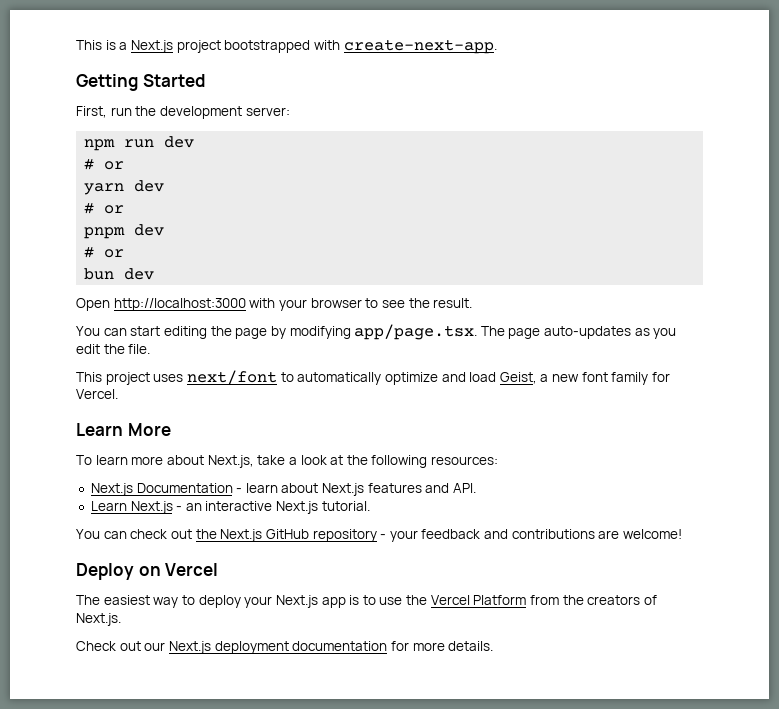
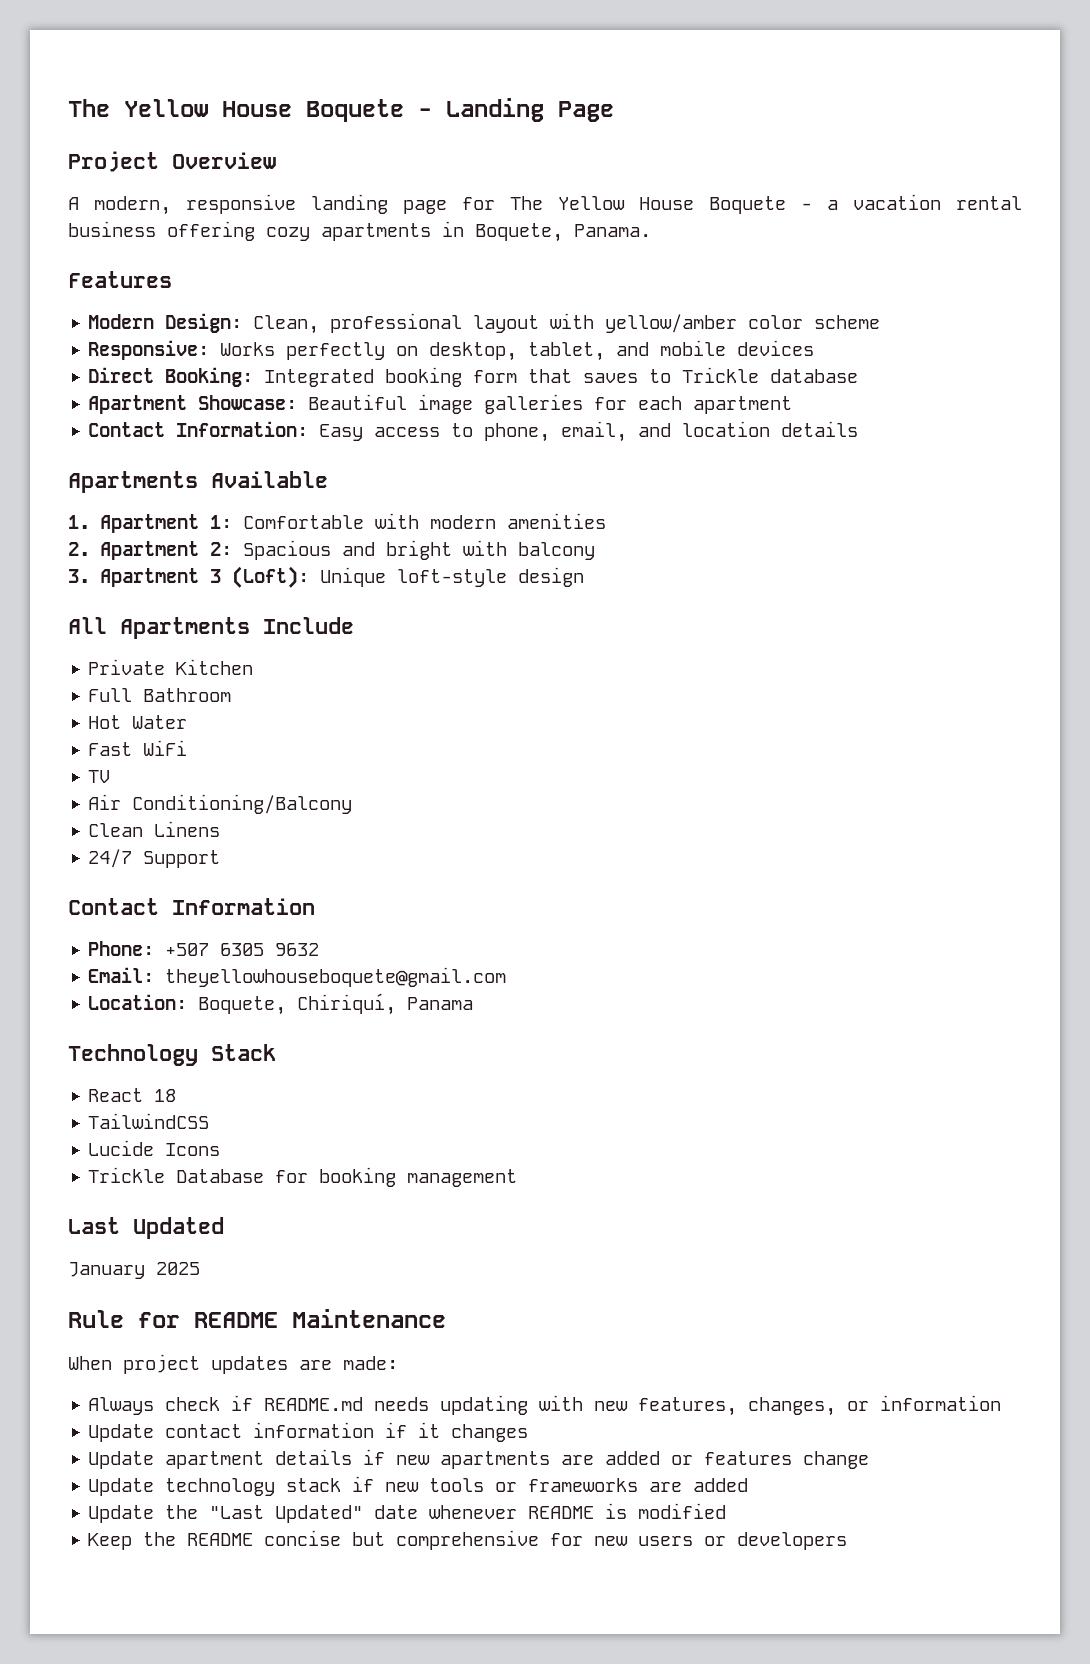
- This is a Next.js project bootstrapped with create-next-app.
- Getting Started
- First, run the development server:
- npm run dev
- # or
- yarn dev
- # or
- pnpm dev
- # or
- bun dev
- Open http://localhost:3000 with your browser to see the result.
- You can start editing the page by modifying app/page.tsx. The page auto-updates as you edit the file.
- This project uses next/font to automatically optimize and load Geist, a new font family for Vercel.
- Learn More
- To learn more about Next.js, take a look at the following resources:
- Next.js Documentation - learn about Next.js features and API.
- Learn Next.js - an interactive Next.js tutorial.
- You can check out the Next.js GitHub repository - your feedback and contributions are welcome!
- Deploy on Vercel
- The easiest way to deploy your Next.js app is to use the Vercel Platform from the creators of Next.js.
- Check out our Next.js deployment documentation for more details.
+ The Yellow House Boquete - Landing Page
+ Project Overview
+ A modern, responsive landing page for The Yellow House Boquete - a vacation rental business offering cozy apartments in Boquete, Panama.
+ Features
+ Modern Design: Clean, professional layout with yellow/amber color scheme
+ Responsive: Works perfectly on desktop, tablet, and mobile devices
+ Direct Booking: Integrated booking form that saves to Trickle database
+ Apartment Showcase: Beautiful image galleries for each apartment
+ Contact Information: Easy access to phone, email, and location details
+ Apartments Available
+ 1. Apartment 1: Comfortable with modern amenities
+ 2. Apartment 2: Spacious and bright with balcony
+ 3. Apartment 3 (Loft): Unique loft-style design
+ All Apartments Include
+ Private Kitchen
+ Full Bathroom
+ Hot Water
+ Fast WiFi
+ TV
+ Air Conditioning/Balcony
+ Clean Linens
+ 24/7 Support
+ Contact Information
+ Phone: +507 6305 9632
+ Email: theyellowhouseboquete@gmail.com
+ Location: Boquete, Chiriquí, Panama
+ Technology Stack
+ React 18
+ TailwindCSS
+ Lucide Icons
+ Trickle Database for booking management
+ Last Updated
+ January 2025
+ Rule for README Maintenance
+ When project updates are made:
+ Always check if README.md needs updating with new features, changes, or information
+ Update contact information if it changes
+ Update apartment details if new apartments are added or features change
+ Update technology stack if new tools or frameworks are added
+ Update the "Last Updated" date whenever README is modified
+ Keep the README concise but comprehensive for new users or developers

